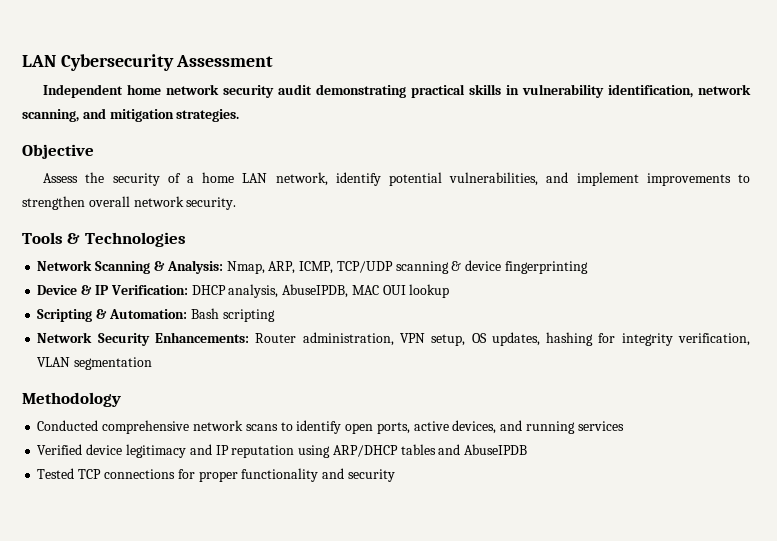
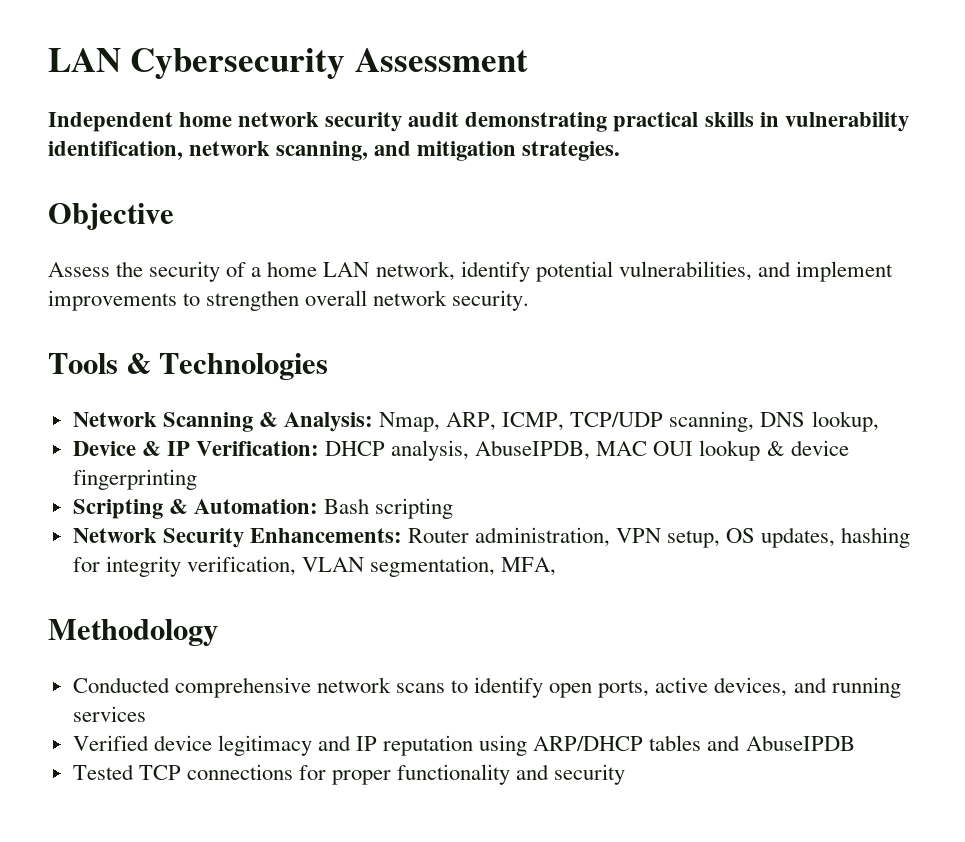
- Network Scanning & Analysis: Nmap, ARP, ICMP, TCP/UDP scanning & device fingerprinting
+ Network Scanning & Analysis: Nmap, ARP, ICMP, TCP/UDP scanning, DNS lookup,
- Device & IP Verification: DHCP analysis, AbuseIPDB, MAC OUI lookup
+ Device & IP Verification: DHCP analysis, AbuseIPDB, MAC OUI lookup & device fingerprinting
- Network Security Enhancements: Router administration, VPN setup, OS updates, hashing for integrity verification, VLAN segmentation
+ Network Security Enhancements: Router administration, VPN setup, OS updates, hashing for integrity verification, VLAN segmentation, MFA,

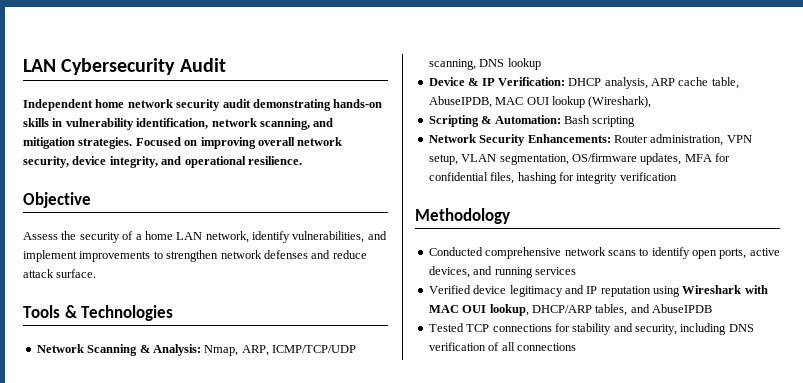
- LAN Cybersecurity Assessment
+ LAN Cybersecurity Audit
- Independent home network security audit demonstrating practical skills in vulnerability identification, network scanning, and mitigation strategies.
+ Independent home network security audit demonstrating hands-on skills in vulnerability identification, network scanning, and mitigation strategies. Focused on improving overall network security, device integrity, and operational resilience.
- Assess the security of a home LAN network, identify potential vulnerabilities, and implement improvements to strengthen overall network security.
+ Assess the security of a home LAN network, identify vulnerabilities, and implement improvements to strengthen network defenses and reduce attack surface.
- Network Scanning & Analysis: Nmap, ARP, ICMP, TCP/UDP scanning, DNS lookup,
+ Network Scanning & Analysis: Nmap, ARP, ICMP/TCP/UDP scanning, DNS lookup
- Device & IP Verification: DHCP analysis, AbuseIPDB, MAC OUI lookup & device fingerprinting
+ Device & IP Verification: DHCP analysis, ARP cache table, AbuseIPDB, MAC OUI lookup (Wireshark),
- Network Security Enhancements: Router administration, VPN setup, OS updates, hashing for integrity verification, VLAN segmentation, MFA,
+ Network Security Enhancements: Router administration, VPN setup, VLAN segmentation, OS/firmware updates, MFA for confidential files, hashing for integrity verification
- Verified device legitimacy and IP reputation using ARP/DHCP tables and AbuseIPDB
+ Verified device legitimacy and IP reputation using Wireshark with MAC OUI lookup, DHCP/ARP tables, and AbuseIPDB
- Tested TCP connections for proper functionality and security
+ Tested TCP connections for stability and security, including DNS verification of all connections

